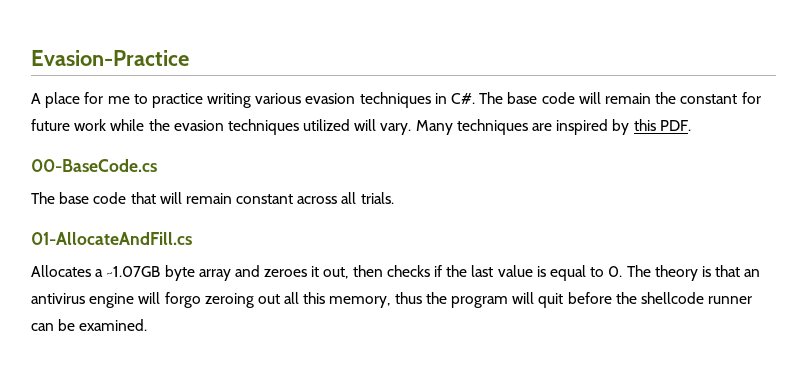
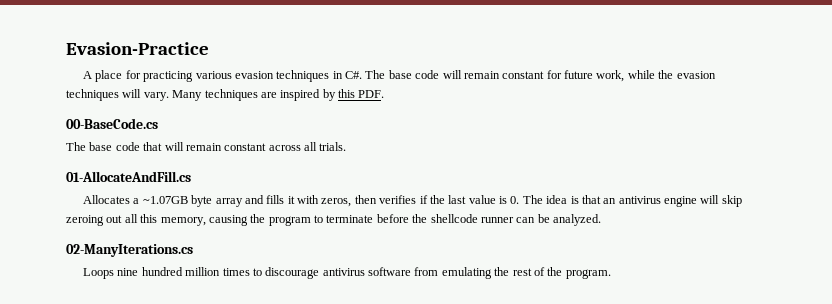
- A place for me to practice writing various evasion techniques in C#. The base code will remain the constant for future work while the evasion techniques utilized will vary.
+ A place for practicing various evasion techniques in C#. The base code will remain constant for future work, while the evasion techniques will vary.
- Allocates a ~1.07GB byte array and zeroes it out, then checks if the last value is equal to 0. The theory is that an antivirus engine will forgo zeroing out all this memory, thus the program will quit before the shellcode runner can be examined.
+ Allocates a ~1.07GB byte array and fills it with zeros, then verifies if the last value is 0. The idea is that an antivirus engine will skip zeroing out all this memory, causing the program to terminate before the shellcode runner can be analyzed.
+ 02-ManyIterations.cs
+ Loops nine hundred million times to discourage antivirus software from emulating the rest of the program.

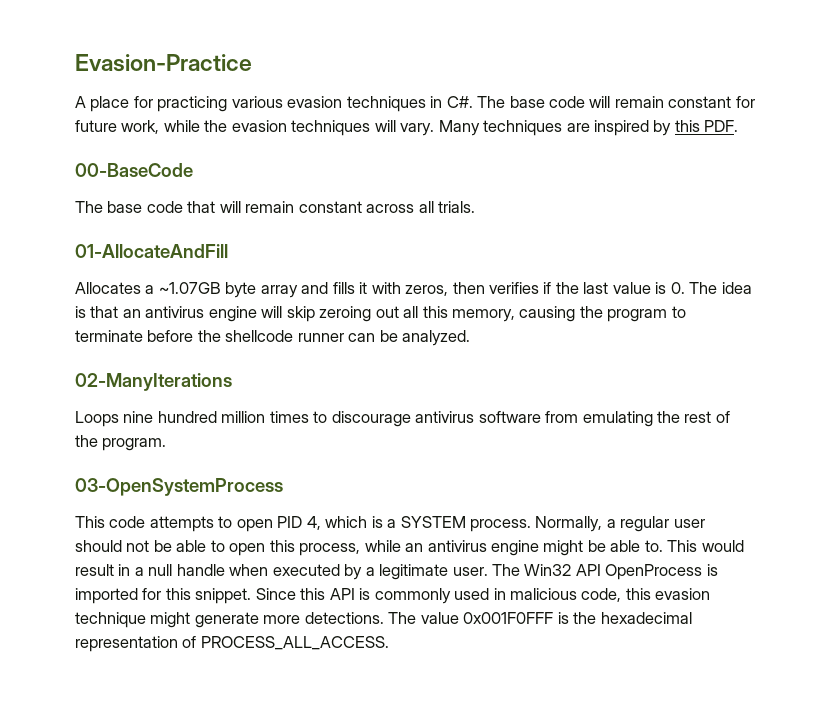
- 00-BaseCode.cs
+ 00-BaseCode
- 01-AllocateAndFill.cs
+ 01-AllocateAndFill
- 02-ManyIterations.cs
+ 02-ManyIterations
+ 03-OpenSystemProcess
+ This code attempts to open PID 4, which is a SYSTEM process. Normally, a regular user should not be able to open this process, while an antivirus engine might be able to. This would result in a null handle when executed by a legitimate user. The Win32 API OpenProcess is imported for this snippet. Since this API is commonly used in malicious code, this evasion technique might generate more detections. The value 0x001F0FFF is the hexadecimal representation of PROCESS_ALL_ACCESS.

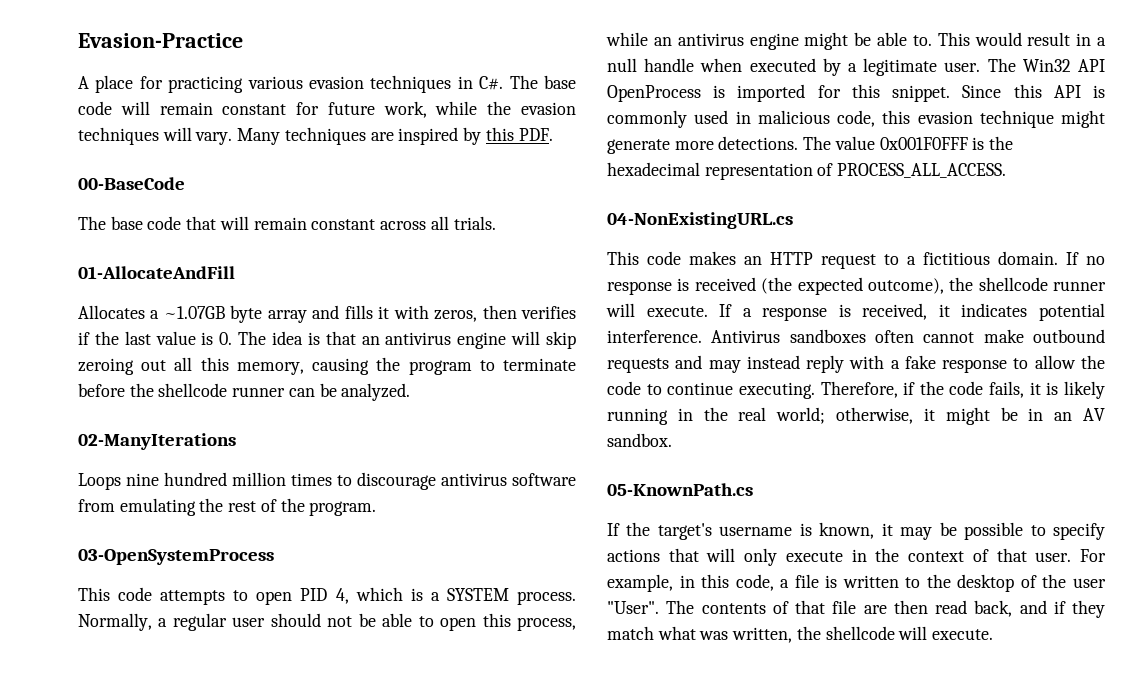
+ 04-NonExistingURL.cs
+ This code makes an HTTP request to a fictitious domain. If no response is received (the expected outcome), the shellcode runner will execute. If a response is received, it indicates potential interference. Antivirus sandboxes often cannot make outbound requests and may instead reply with a fake response to allow the code to continue executing. Therefore, if the code fails, it is likely running in the real world; otherwise, it might be in an AV sandbox.
+ 05-KnownPath.cs
+ If the target's username is known, it may be possible to specify actions that will only execute in the context of that user. For example, in this code, a file is written to the desktop of the user "User". The contents of that file are then read back, and if they match what was written, the shellcode will execute.

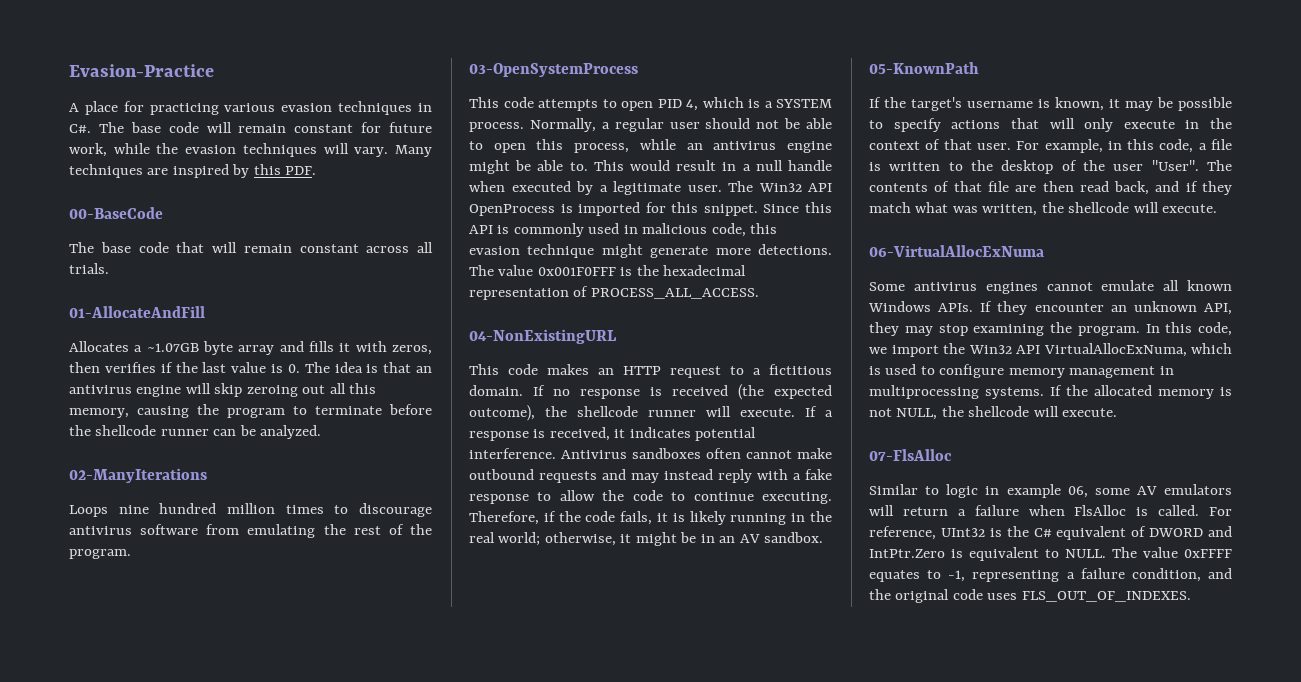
- 04-NonExistingURL.cs
+ 04-NonExistingURL
- 05-KnownPath.cs
+ 05-KnownPath
+ 06-VirtualAllocExNuma
+ Some antivirus engines cannot emulate all known Windows APIs. If they encounter an unknown API, they may stop examining the program. In this code, we import the Win32 API VirtualAllocExNuma, which is used to configure memory management in multiprocessing systems. If the allocated memory is not NULL, the shellcode will execute.
+ 07-FlsAlloc
+ Similar to logic in example 06, some AV emulators will return a failure when FlsAlloc is called. For reference, UInt32 is the C# equivalent of DWORD and IntPtr.Zero is equivalent to NULL. The value 0xFFFF equates to -1, representing a failure condition, and the original code uses FLS_OUT_OF_INDEXES.

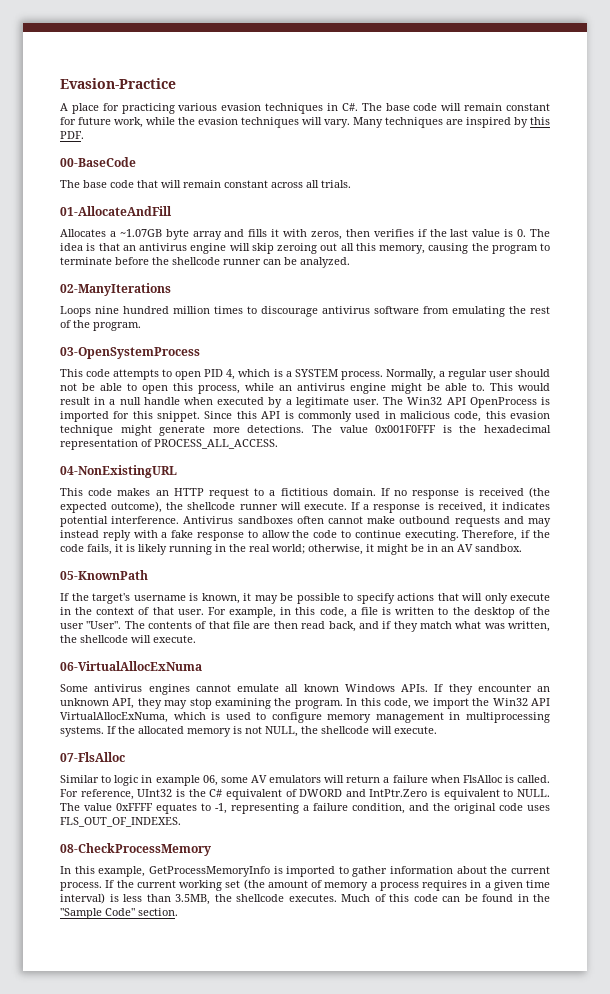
+ 08-CheckProcessMemory
+ In this example, GetProcessMemoryInfo is imported to gather information about the current process. If the current working set (the amount of memory a process requires in a given time interval) is less than 3.5MB, the shellcode executes. Much of this code can be found in the "Sample Code" section.

